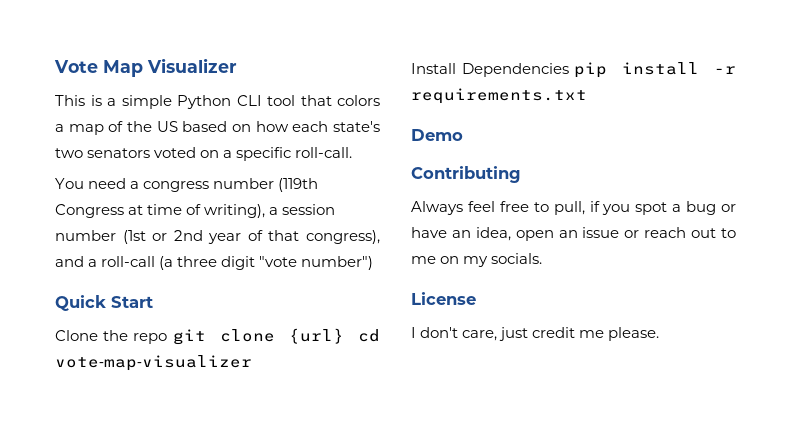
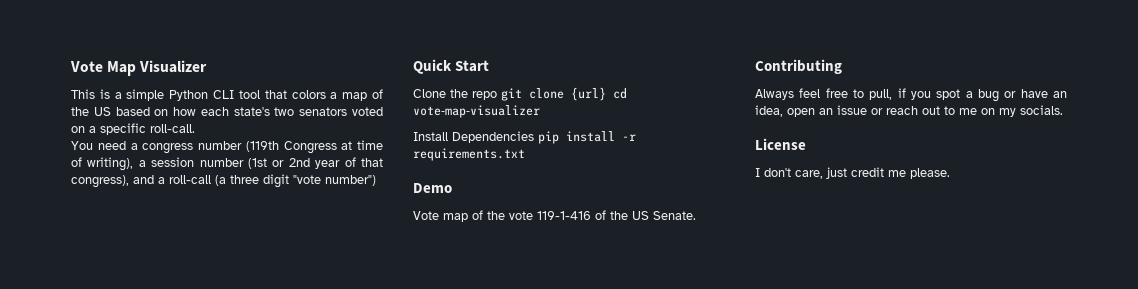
+ Vote map of the vote 119-1-416 of the US Senate.

